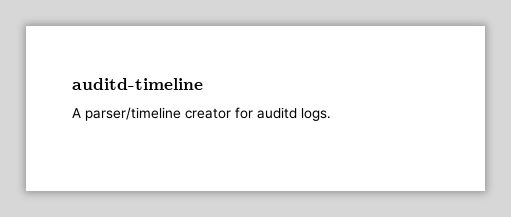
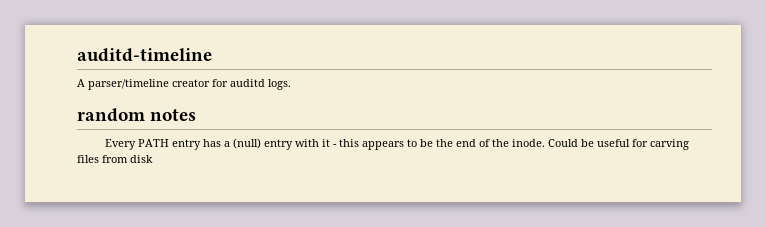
+ random notes
+ Every PATH entry has a (null) entry with it - this appears to be the end of the inode. Could be useful for carving files from disk

